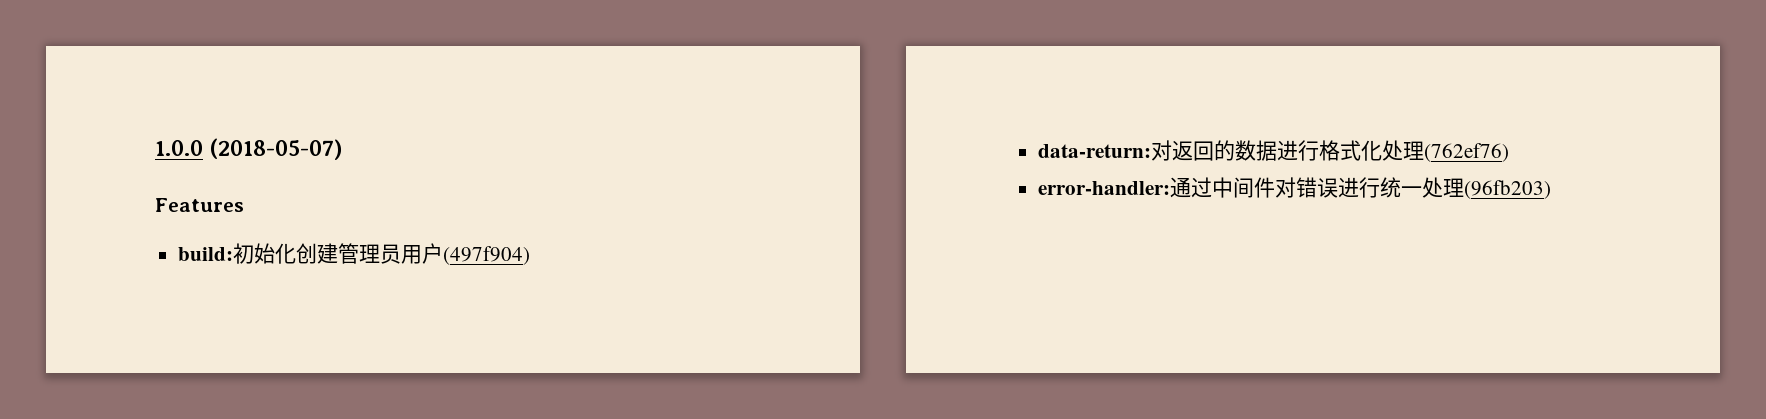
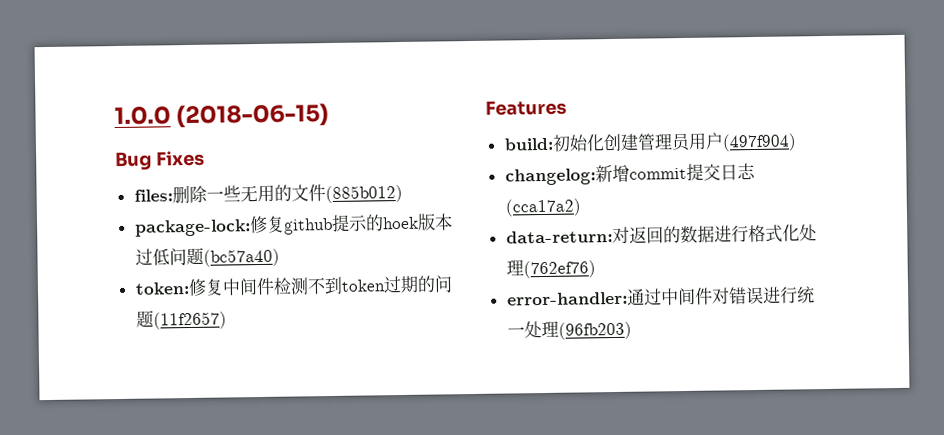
- 1.0.0 (2018-05-07)
+ 1.0.0 (2018-06-15)
+ Bug Fixes
+ files:删除一些无用的文件(885b012)
+ package-lock:修复github提示的hoek版本过低问题(bc57a40)
+ token:修复中间件检测不到token过期的问题(11f2657)
+ changelog:新增commit提交日志(cca17a2)

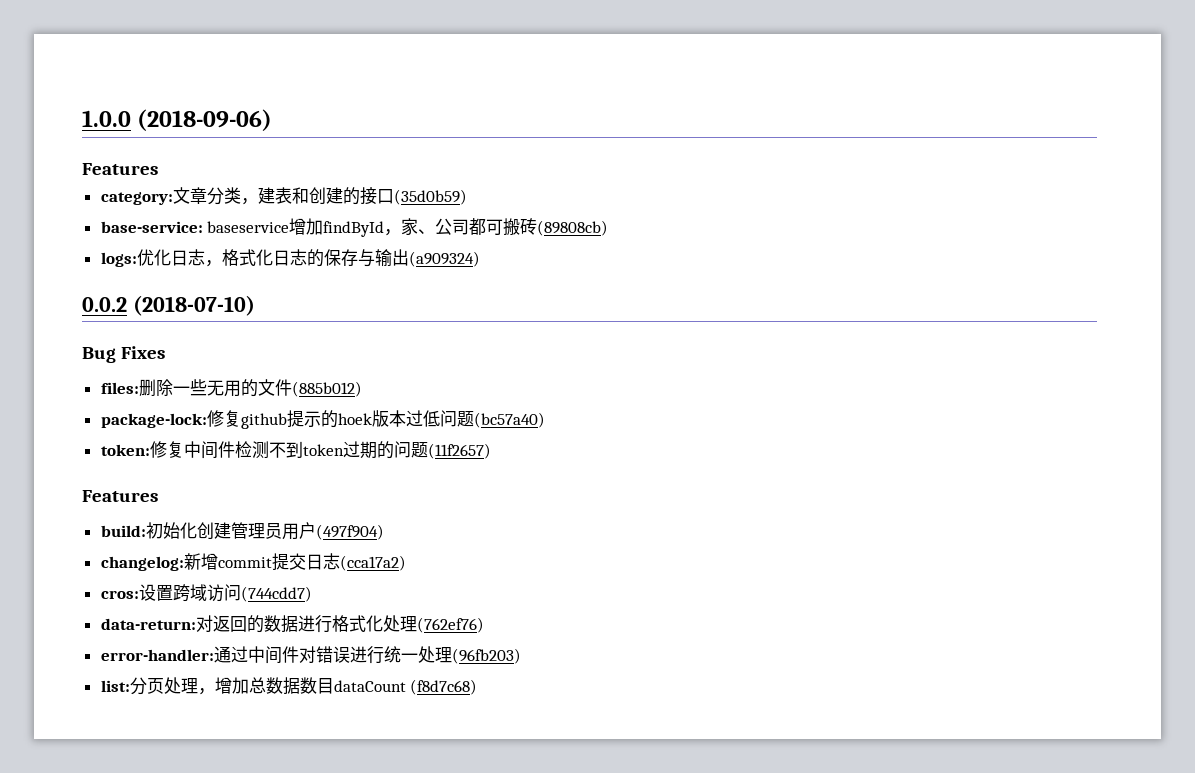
- 1.0.0 (2018-06-15)
+ 1.0.0 (2018-09-06)
+ Features
+ category:文章分类，建表和创建的接口(35d0b59)
+ base-service: baseservice增加findById，家、公司都可搬砖(89808cb)
+ logs:优化日志，格式化日志的保存与输出(a909324)
+ 0.0.2 (2018-07-10)
+ cros:设置跨域访问(744cdd7)
+ list:分页处理，增加总数据数目dataCount (f8d7c68)

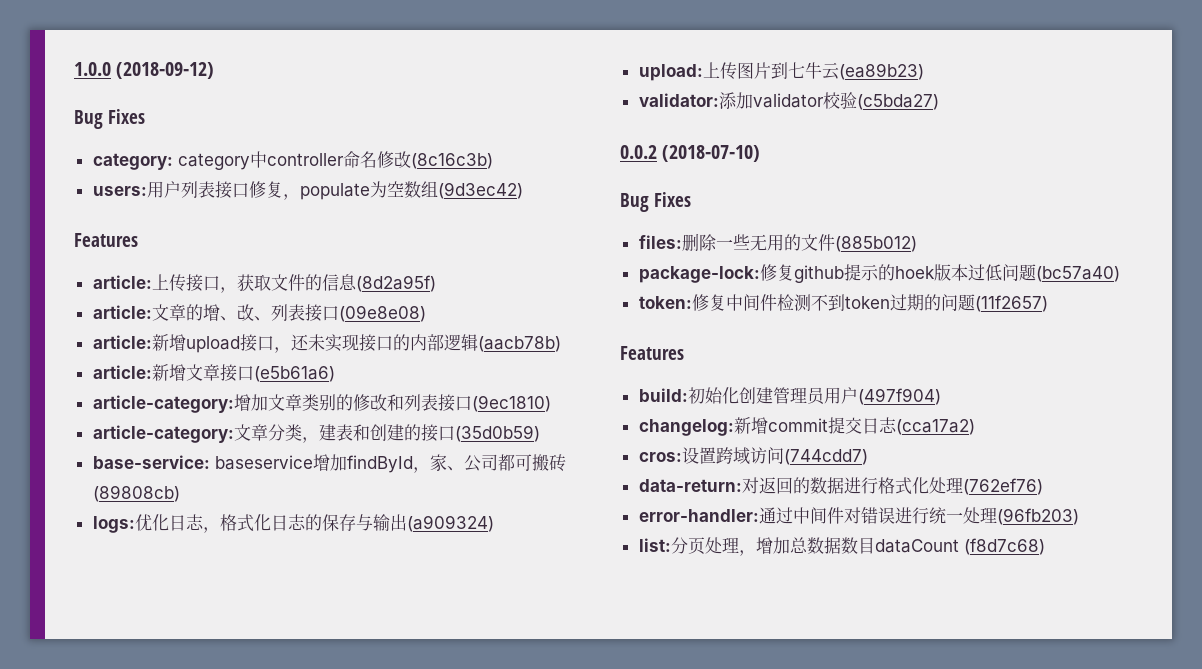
- 1.0.0 (2018-09-06)
+ 1.0.0 (2018-09-12)
+ Bug Fixes
+ category: category中controller命名修改(8c16c3b)
+ users:用户列表接口修复，populate为空数组(9d3ec42)
  Features
- category:文章分类，建表和创建的接口(35d0b59)
+ article:上传接口，获取文件的信息(8d2a95f)
+ article:文章的增、改、列表接口(09e8e08)
+ article:新增upload接口，还未实现接口的内部逻辑(aacb78b)
+ article:新增文章接口(e5b61a6)
+ article-category:增加文章类别的修改和列表接口(9ec1810)
+ article-category:文章分类，建表和创建的接口(35d0b59)
+ upload:上传图片到七牛云(ea89b23)
+ validator:添加validator校验(c5bda27)

